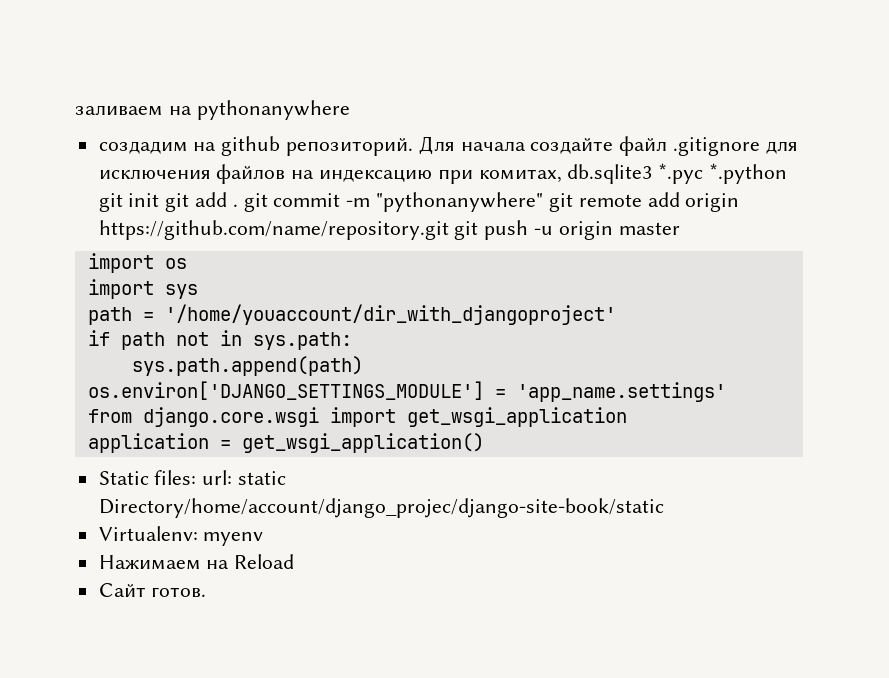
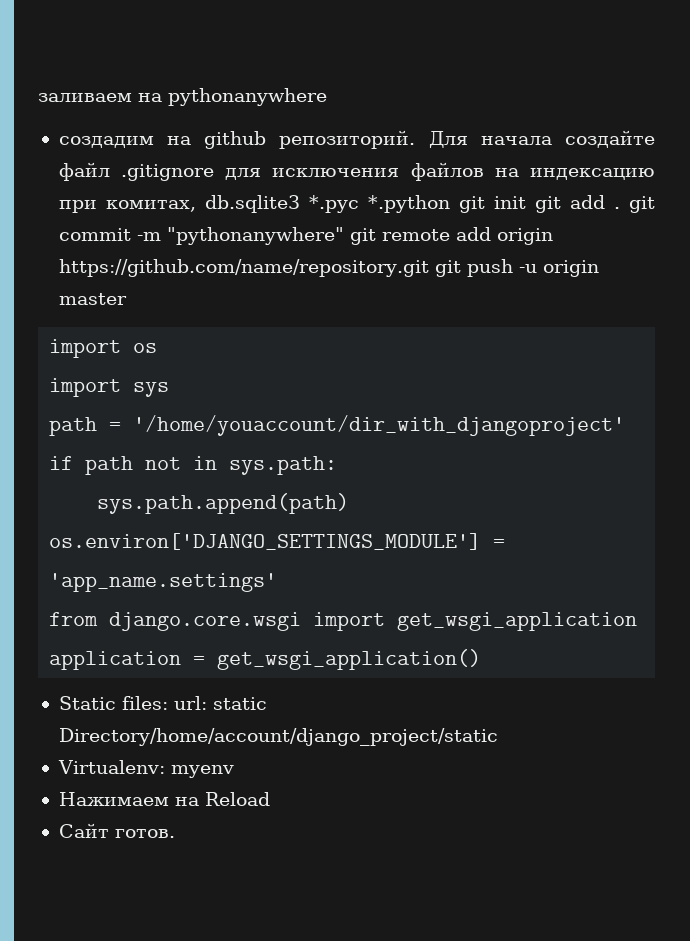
- Static files: url: static Directory/home/account/django_projec/django-site-book/static
+ Static files: url: static Directory/home/account/django_project/static

